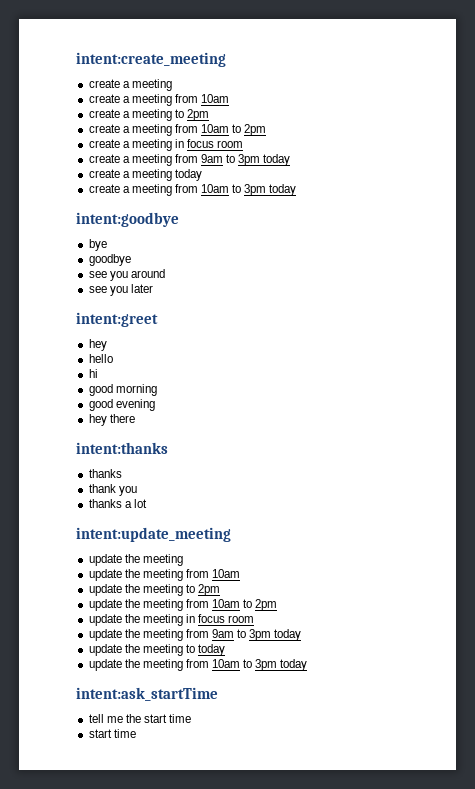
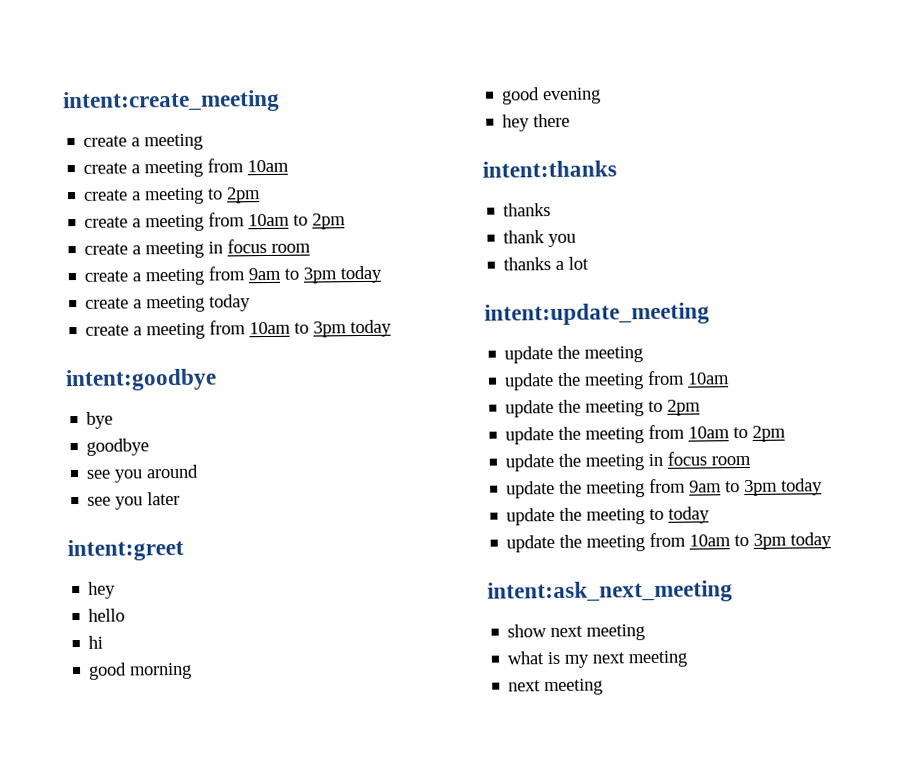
- intent:ask_startTime
- tell me the start time
- start time
+ intent:ask_next_meeting
+ show next meeting
+ what is my next meeting
+ next meeting

